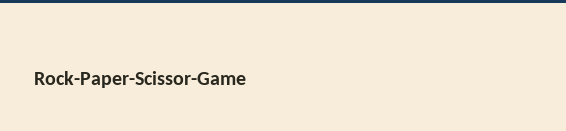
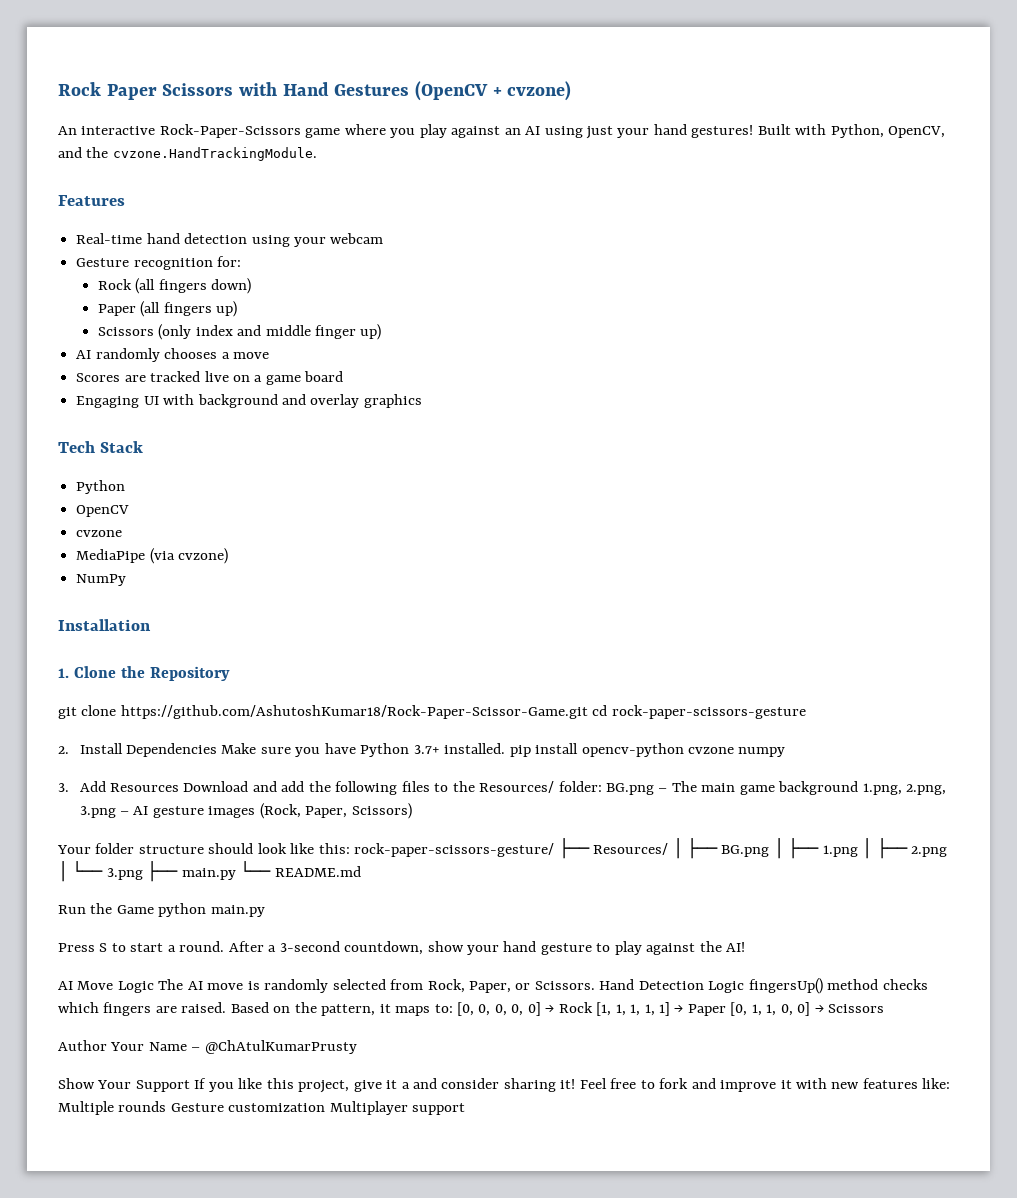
- Rock-Paper-Scissor-Game
+ Rock Paper Scissors with Hand Gestures (OpenCV + cvzone)
+ An interactive Rock-Paper-Scissors game where you play against an AI using just your hand gestures! Built with Python, OpenCV, and the cvzone.HandTrackingModule.
+ Features
+ Real-time hand detection using your webcam
+ Gesture recognition for:
+ Rock (all fingers down)
+ Paper (all fingers up)
+ Scissors (only index and middle finger up)
+ AI randomly chooses a move
+ Scores are tracked live on a game board
+ Engaging UI with background and overlay graphics
+ Tech Stack
+ Python
+ OpenCV
+ cvzone
+ MediaPipe (via cvzone)
+ NumPy
+ Installation
+ 1. Clone the Repository
+ git clone https://github.com/AshutoshKumar18/Rock-Paper-Scissor-Game.git cd rock-paper-scissors-gesture
+ 2. Install Dependencies Make sure you have Python 3.7+ installed. pip install opencv-python cvzone numpy
+ 3. Add Resources Download and add the following files to the Resources/ folder: BG.png – The main game background 1.png, 2.png, 3.png – AI gesture images (Rock, Paper, Scissors)
+ Your folder structure should look like this: rock-paper-scissors-gesture/ ├── Resources/ │ ├── BG.png │ ├── 1.png │ ├── 2.png │ └── 3.png ├── main.py └── README.md
+ Run the Game python main.py
+ Press S to start a round. After a 3-second countdown, show your hand gesture to play against the AI!
+ AI Move Logic The AI move is randomly selected from Rock, Paper, or Scissors. Hand Detection Logic fingersUp() method checks which fingers are raised. Based on the pattern, it maps to: [0, 0, 0, 0, 0] → Rock [1, 1, 1, 1, 1] → Paper [0, 1, 1, 0, 0] → Scissors
+ Author Your Name – @ChAtulKumarPrusty
+ Show Your Support If you like this project, give it a and consider sharing it! Feel free to fork and improve it with new features like: Multiple rounds Gesture customization Multiplayer support

